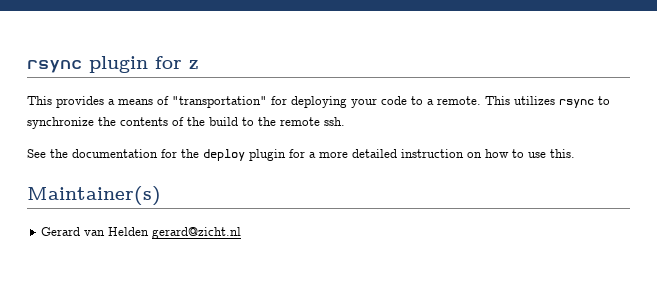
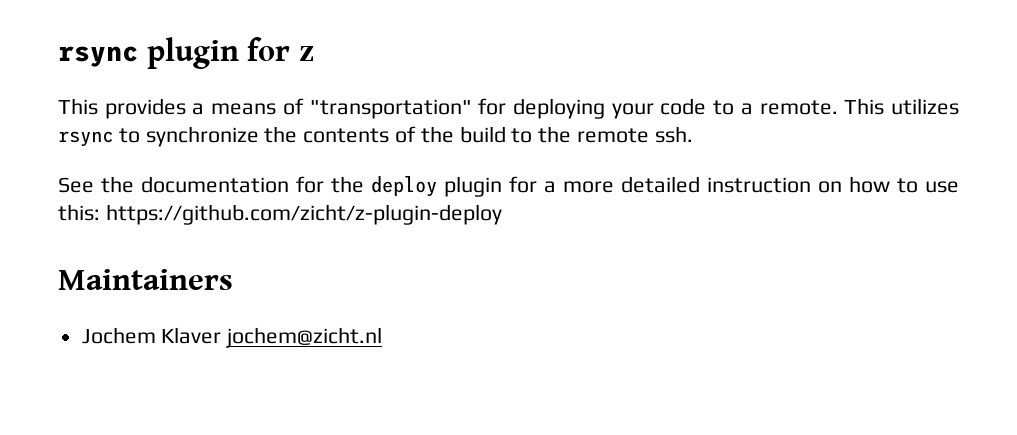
- See the documentation for the deploy plugin for a more detailed instruction on how to use this.
- Maintainer(s)
- Gerard van Helden gerard@zicht.nl
+ See the documentation for the deploy plugin for a more detailed instruction on how to use this: https://github.com/zicht/z-plugin-deploy
+ Maintainers
+ Jochem Klaver jochem@zicht.nl

